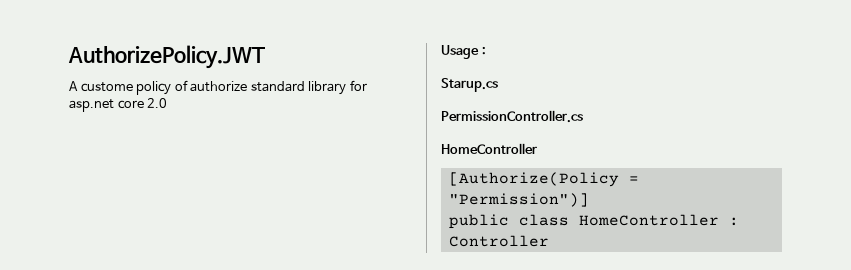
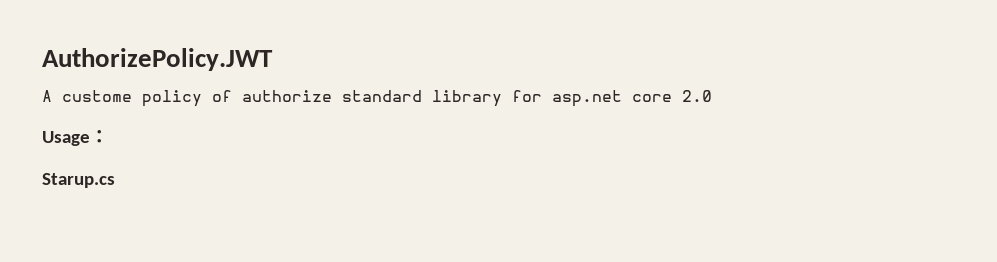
- PermissionController.cs
- HomeController
- [Authorize(Policy = "Permission")]
- public class HomeController : Controller

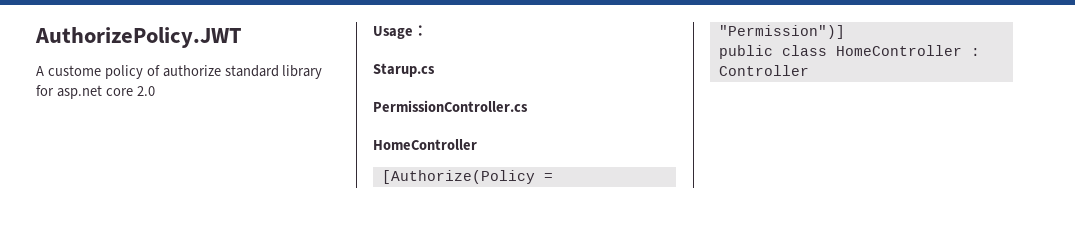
+ PermissionController.cs
+ HomeController
+ [Authorize(Policy = "Permission")]
+ public class HomeController : Controller

